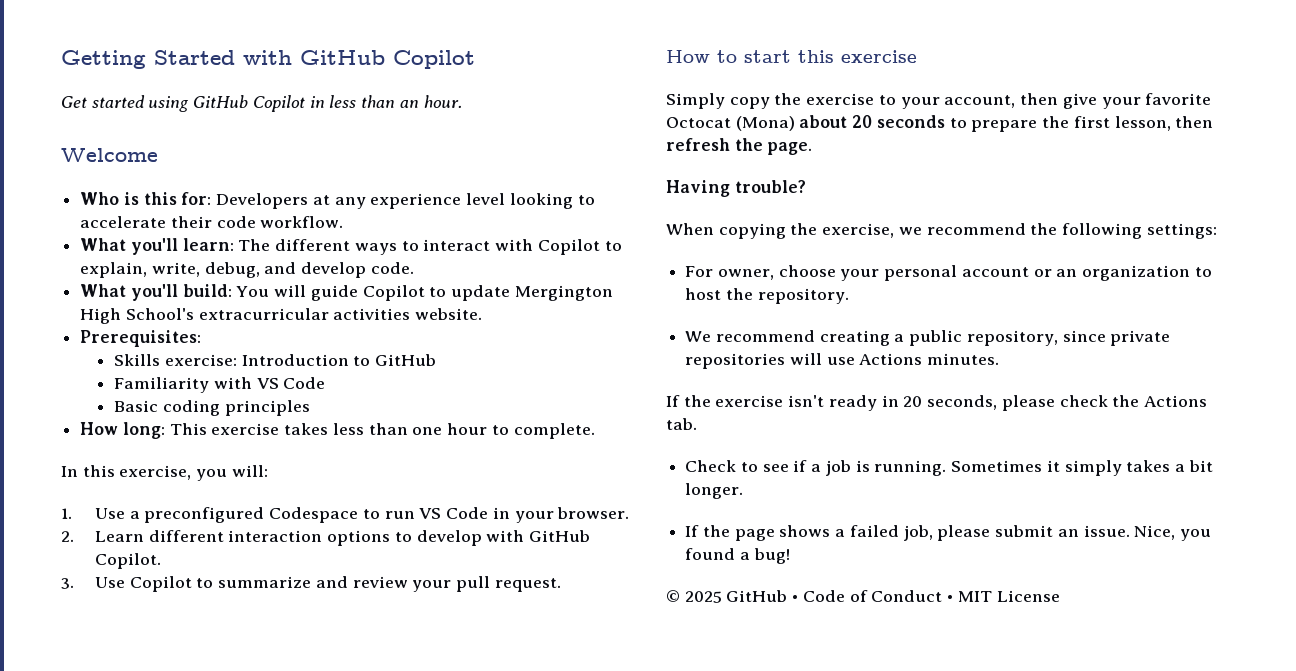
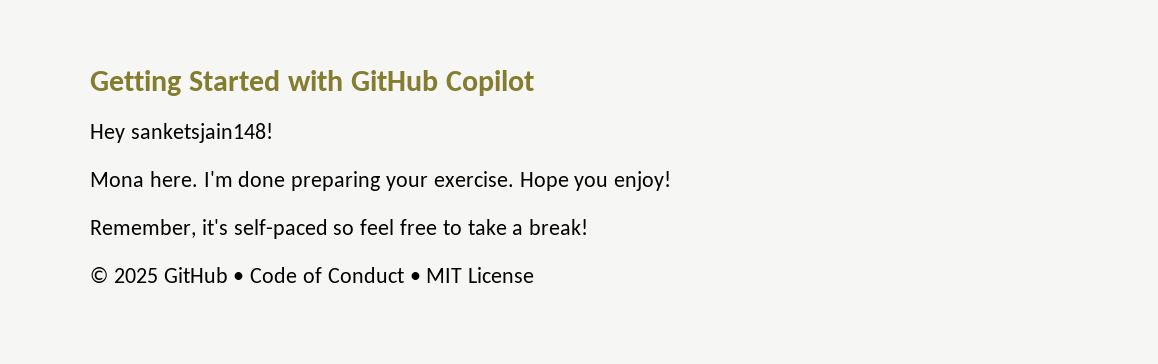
- Get started using GitHub Copilot in less than an hour.
- Welcome
- Who is this for: Developers at any experience level looking to accelerate their code workflow.
- What you'll learn: The different ways to interact with Copilot to explain, write, debug, and develop code.
- What you'll build: You will guide Copilot to update Mergington High School's extracurricular activities website.
- Prerequisites:
- Skills exercise: Introduction to GitHub
- Familiarity with VS Code
- Basic coding principles
- How long: This exercise takes less than one hour to complete.
- In this exercise, you will:
- 1. Use a preconfigured Codespace to run VS Code in your browser.
- 2. Learn different interaction options to develop with GitHub Copilot.
- 3. Use Copilot to summarize and review your pull request.
- How to start this exercise
- Simply copy the exercise to your account, then give your favorite Octocat (Mona) about 20 seconds to prepare the first lesson, then refresh the page.
- Having trouble?
- When copying the exercise, we recommend the following settings:
- For owner, choose your personal account or an organization to host the repository.
- We recommend creating a public repository, since private repositories will use Actions minutes.
- If the exercise isn't ready in 20 seconds, please check the Actions tab.
- Check to see if a job is running. Sometimes it simply takes a bit longer.
- If the page shows a failed job, please submit an issue. Nice, you found a bug!
+ Hey sanketsjain148!
+ Mona here. I'm done preparing your exercise. Hope you enjoy!
+ Remember, it's self-paced so feel free to take a break!

